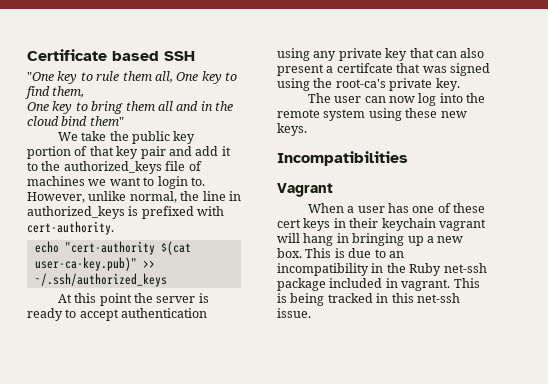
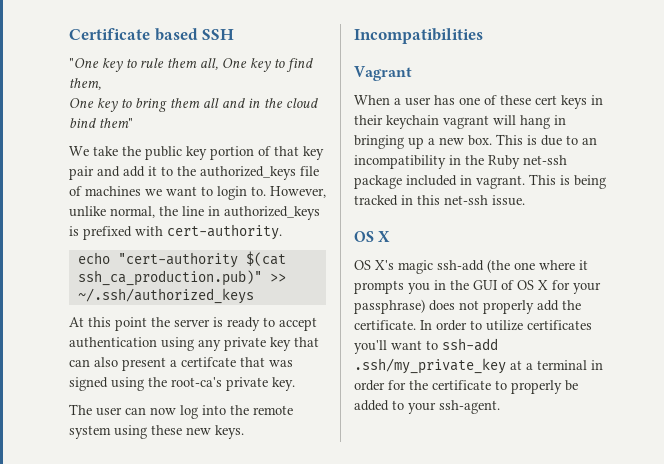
- echo "cert-authority $(cat user-ca-key.pub)" >> ~/.ssh/authorized_keys
+ echo "cert-authority $(cat ssh_ca_production.pub)" >> ~/.ssh/authorized_keys
  This is being tracked in this net-ssh issue.
+ OS X
+ OS X's magic ssh-add (the one where it prompts you in the GUI of OS X for your passphrase) does not properly add the certificate. In order to utilize certificates you'll want to ssh-add .ssh/my_private_key at a terminal in order for the certificate to properly be added to your ssh-agent.

